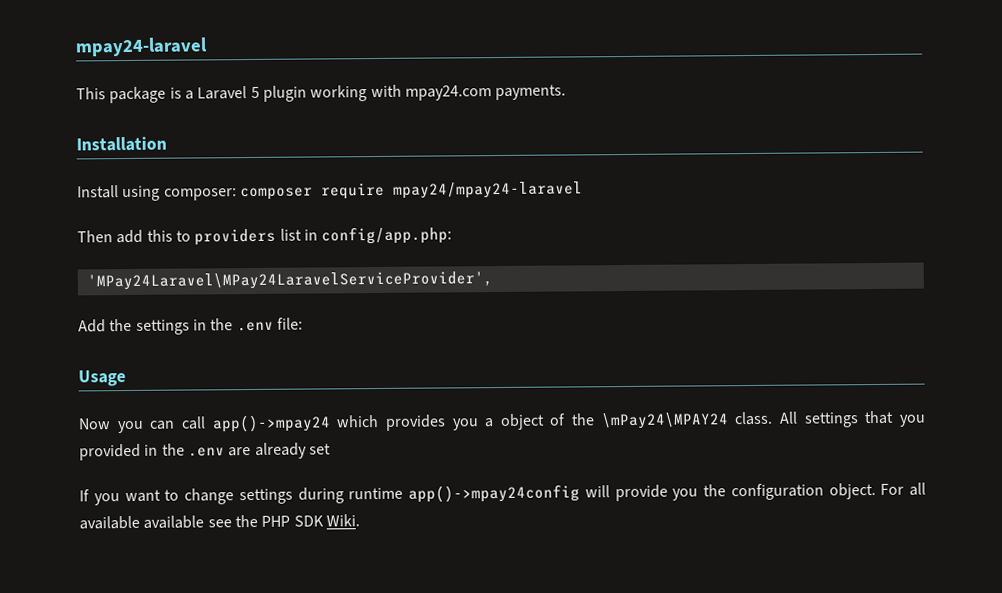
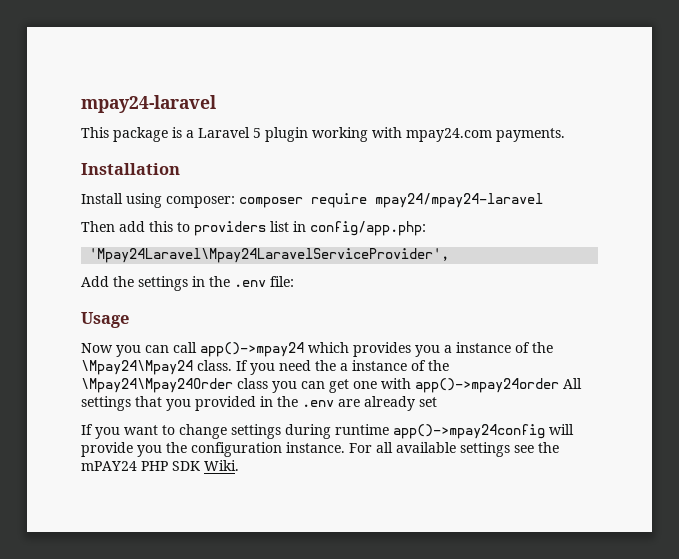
- 'MPay24Laravel\MPay24LaravelServiceProvider',
+ 'Mpay24Laravel\Mpay24LaravelServiceProvider',
- Now you can call app()->mpay24 which provides you a object of the \mPay24\MPAY24 class. All settings that you provided in the .env are already set
+ Now you can call app()->mpay24 which provides you a instance of the \Mpay24\Mpay24 class. If you need the a instance of the \Mpay24\Mpay24Order class you can get one with app()->mpay24order All settings that you provided in the .env are already set
- If you want to change settings during runtime app()->mpay24config will provide you the configuration object.
+ If you want to change settings during runtime app()->mpay24config will provide you the configuration instance.
- For all available available see the PHP SDK Wiki.
+ For all available settings see the mPAY24 PHP SDK Wiki.

